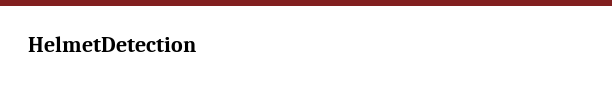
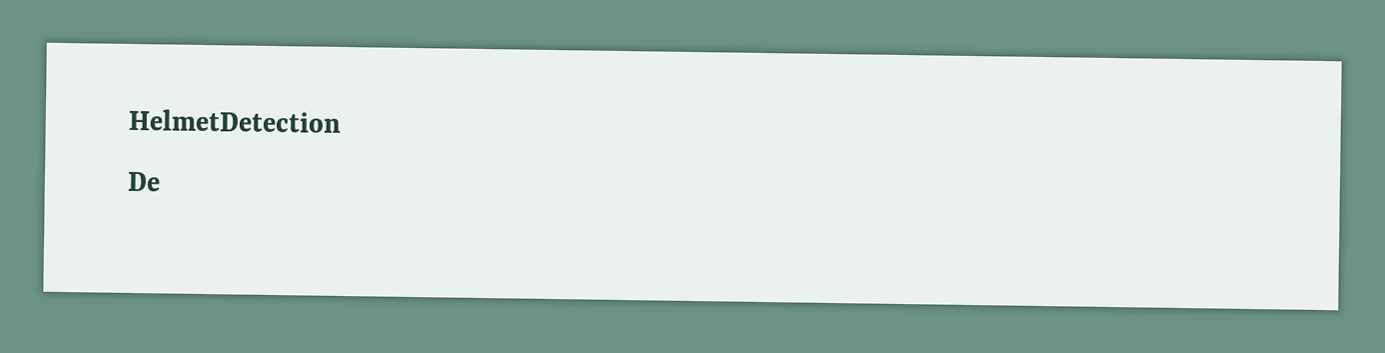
+ De

